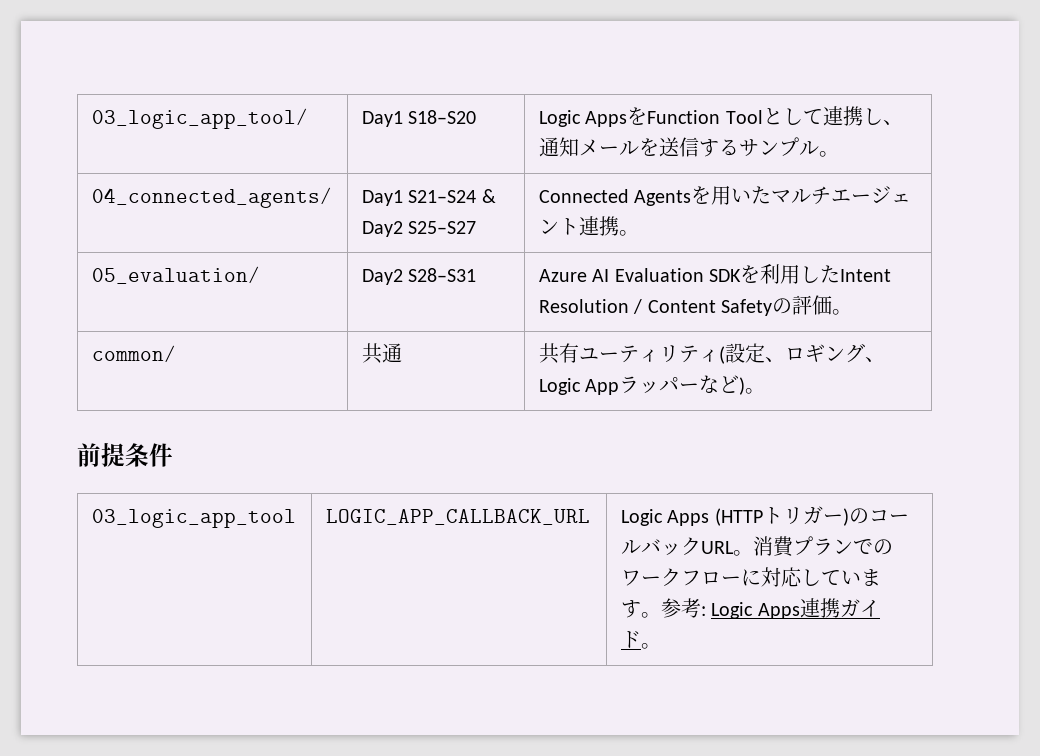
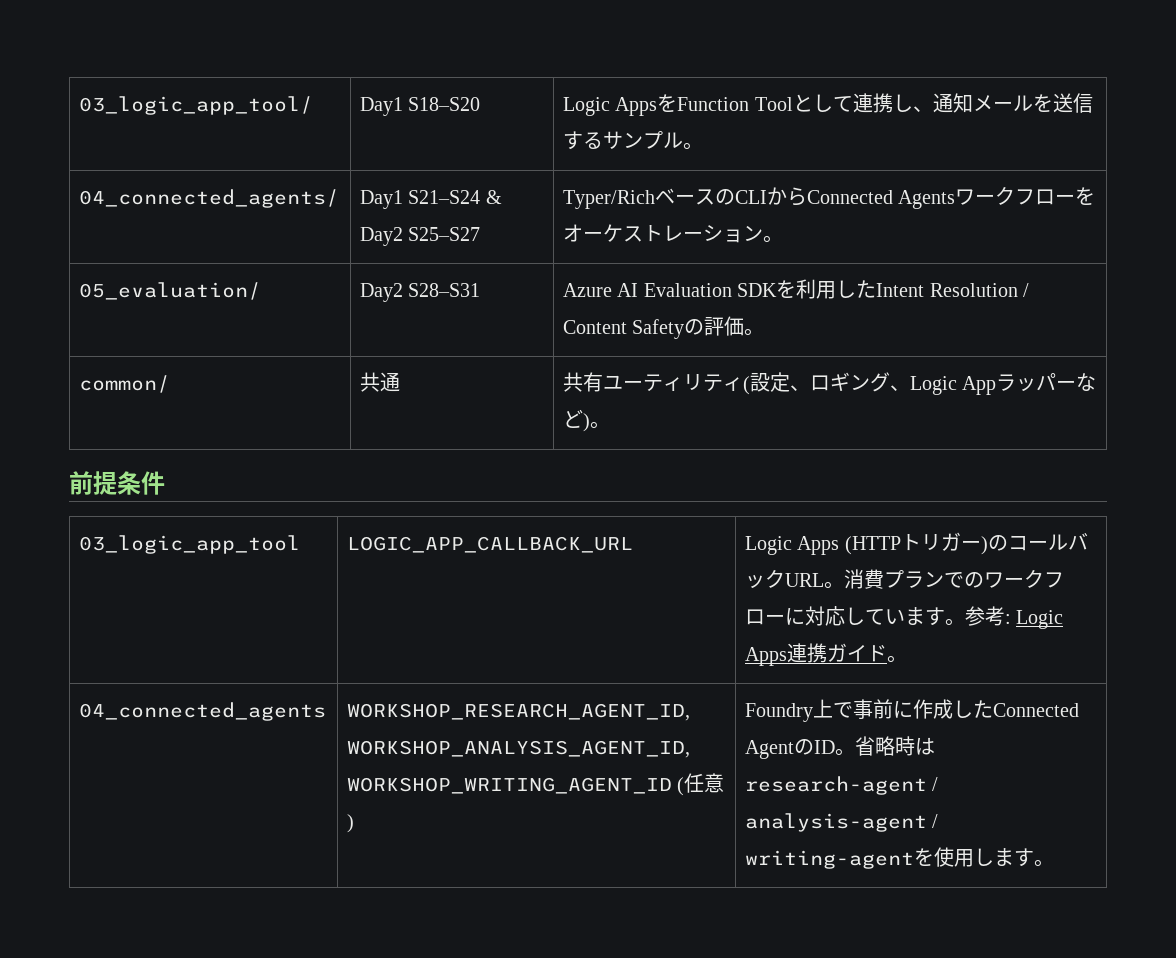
- 04_connected_agents/ | Day1 S21–S24 & Day2 S25–S27 | Connected Agentsを用いたマルチエージェント連携。
+ 04_connected_agents/ | Day1 S21–S24 & Day2 S25–S27 | Typer/RichベースのCLIからConnected Agentsワークフローをオーケストレーション。
+ 04_connected_agents | WORKSHOP_RESEARCH_AGENT_ID, WORKSHOP_ANALYSIS_AGENT_ID, WORKSHOP_WRITING_AGENT_ID (任意) | Foundry上で事前に作成したConnected AgentのID。省略時はresearch-agent / analysis-agent / writing-agentを使用します。

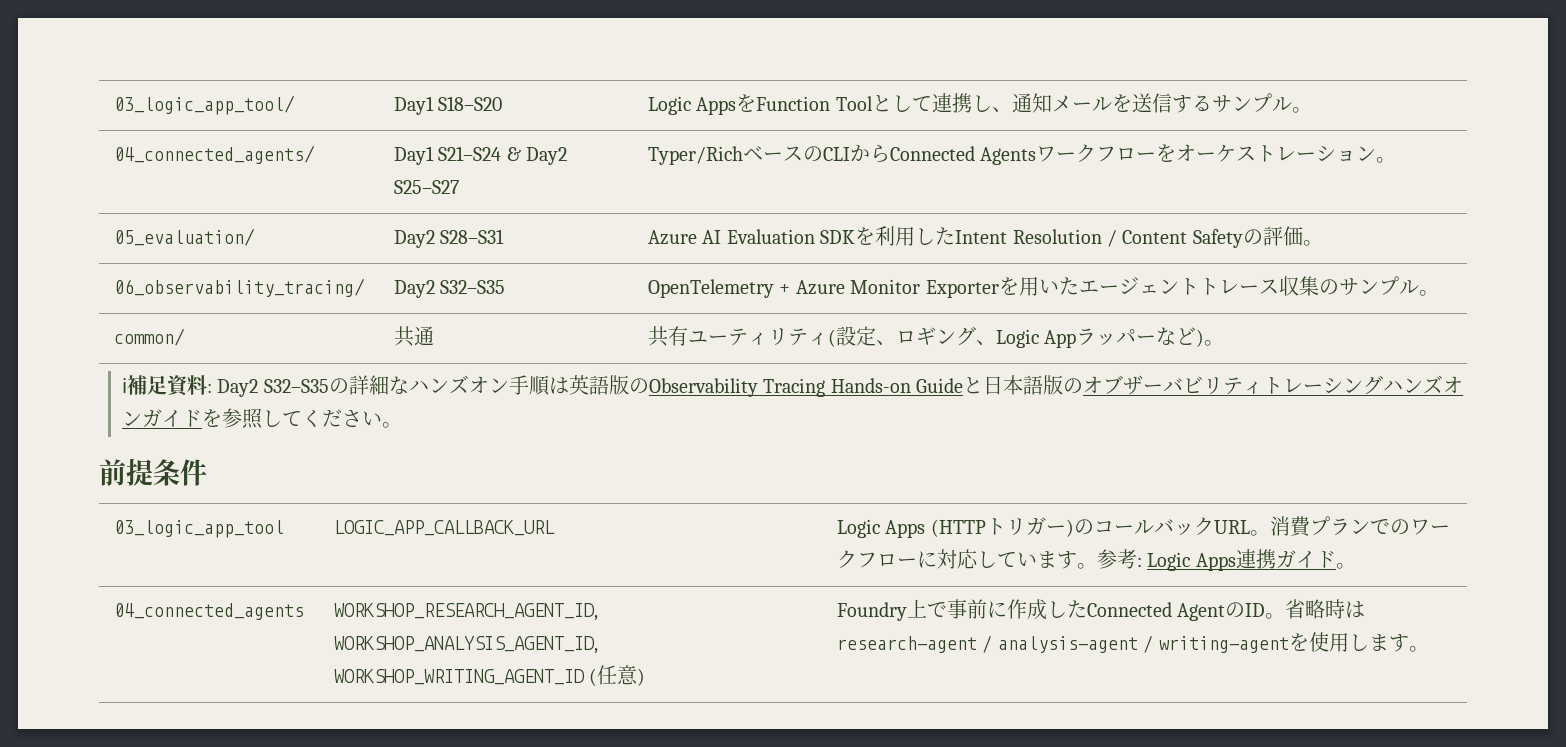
+ 06_observability_tracing/ | Day2 S32–S35 | OpenTelemetry + Azure Monitor Exporterを用いたエージェントトレース収集のサンプル。
+ ℹ補足資料: Day2 S32–S35の詳細なハンズオン手順は英語版のObservability Tracing Hands-on Guideと日本語版のオブザーバビリティトレーシングハンズオンガイドを参照してください。

